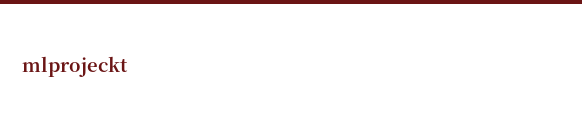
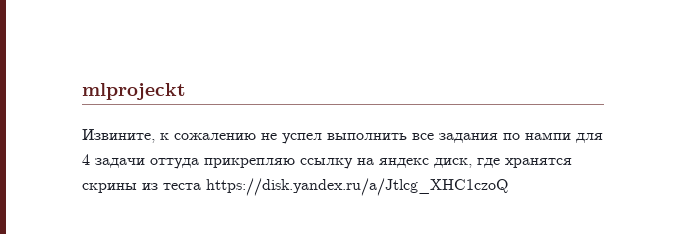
+ Извините, к сожалению не успел выполнить все задания по нампи для 4 задачи оттуда прикрепляю ссылку на яндекс диск, где хранятся скрины из теста https://disk.yandex.ru/a/Jtlcg_XHC1czoQ

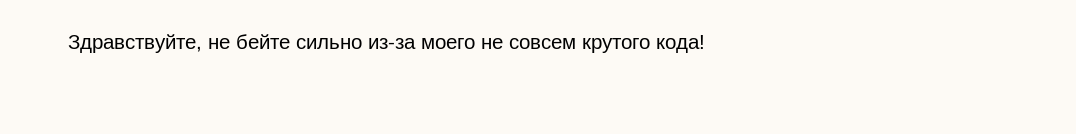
- mlprojeckt
- Извините, к сожалению не успел выполнить все задания по нампи для 4 задачи оттуда прикрепляю ссылку на яндекс диск, где хранятся скрины из теста https://disk.yandex.ru/a/Jtlcg_XHC1czoQ
+ Здравствуйте, не бейте сильно из-за моего не совсем крутого кода!

